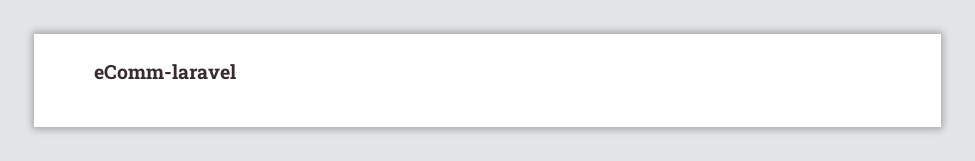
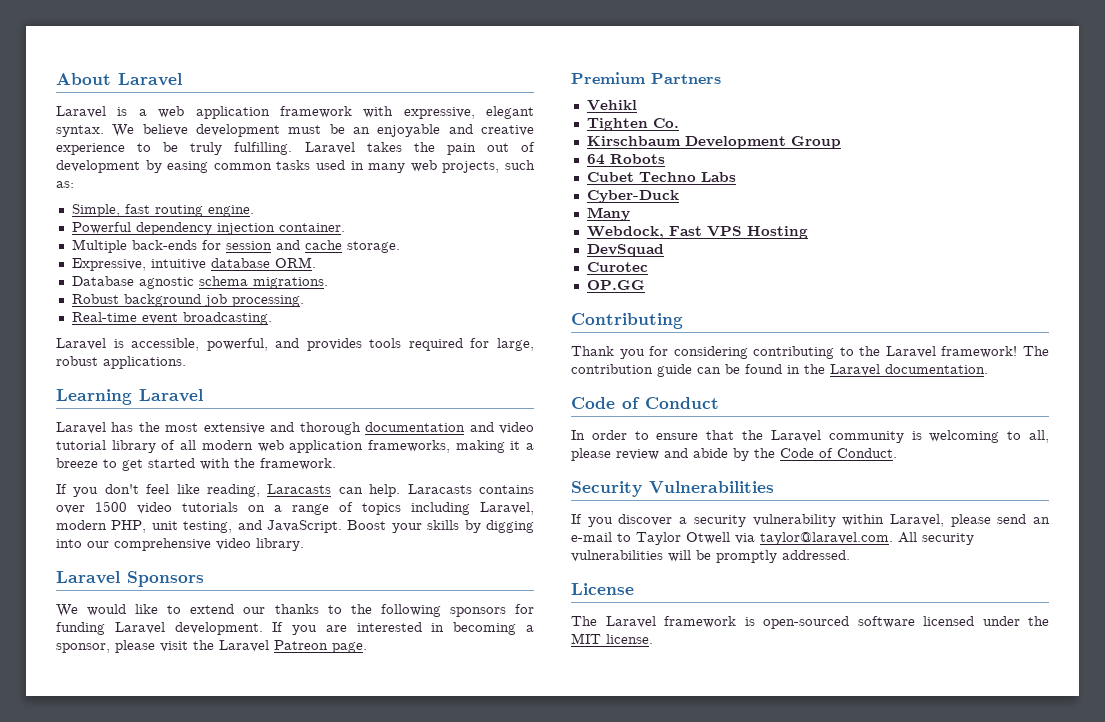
- eComm-laravel
+ About Laravel
+ Laravel is a web application framework with expressive, elegant syntax. We believe development must be an enjoyable and creative experience to be truly fulfilling. Laravel takes the pain out of development by easing common tasks used in many web projects, such as:
+ Simple, fast routing engine.
+ Powerful dependency injection container.
+ Multiple back-ends for session and cache storage.
+ Expressive, intuitive database ORM.
+ Database agnostic schema migrations.
+ Robust background job processing.
+ Real-time event broadcasting.
+ Laravel is accessible, powerful, and provides tools required for large, robust applications.
+ Learning Laravel
+ Laravel has the most extensive and thorough documentation and video tutorial library of all modern web application frameworks, making it a breeze to get started with the framework.
+ If you don't feel like reading, Laracasts can help. Laracasts contains over 1500 video tutorials on a range of topics including Laravel, modern PHP, unit testing, and JavaScript. Boost your skills by digging into our comprehensive video library.
+ Laravel Sponsors
+ We would like to extend our thanks to the following sponsors for funding Laravel development. If you are interested in becoming a sponsor, please visit the Laravel Patreon page.
+ Premium Partners
+ Vehikl
+ Tighten Co.
+ Kirschbaum Development Group
+ 64 Robots
+ Cubet Techno Labs
+ Cyber-Duck
+ Many
+ Webdock, Fast VPS Hosting
+ DevSquad
+ Curotec
+ OP.GG
+ Contributing
+ Thank you for considering contributing to the Laravel framework! The contribution guide can be found in the Laravel documentation.
+ Code of Conduct
+ In order to ensure that the Laravel community is welcoming to all, please review and abide by the Code of Conduct.
+ Security Vulnerabilities
+ If you discover a security vulnerability within Laravel, please send an e-mail to Taylor Otwell via taylor@laravel.com. All security vulnerabilities will be promptly addressed.
+ License
+ The Laravel framework is open-sourced software licensed under the MIT license.

